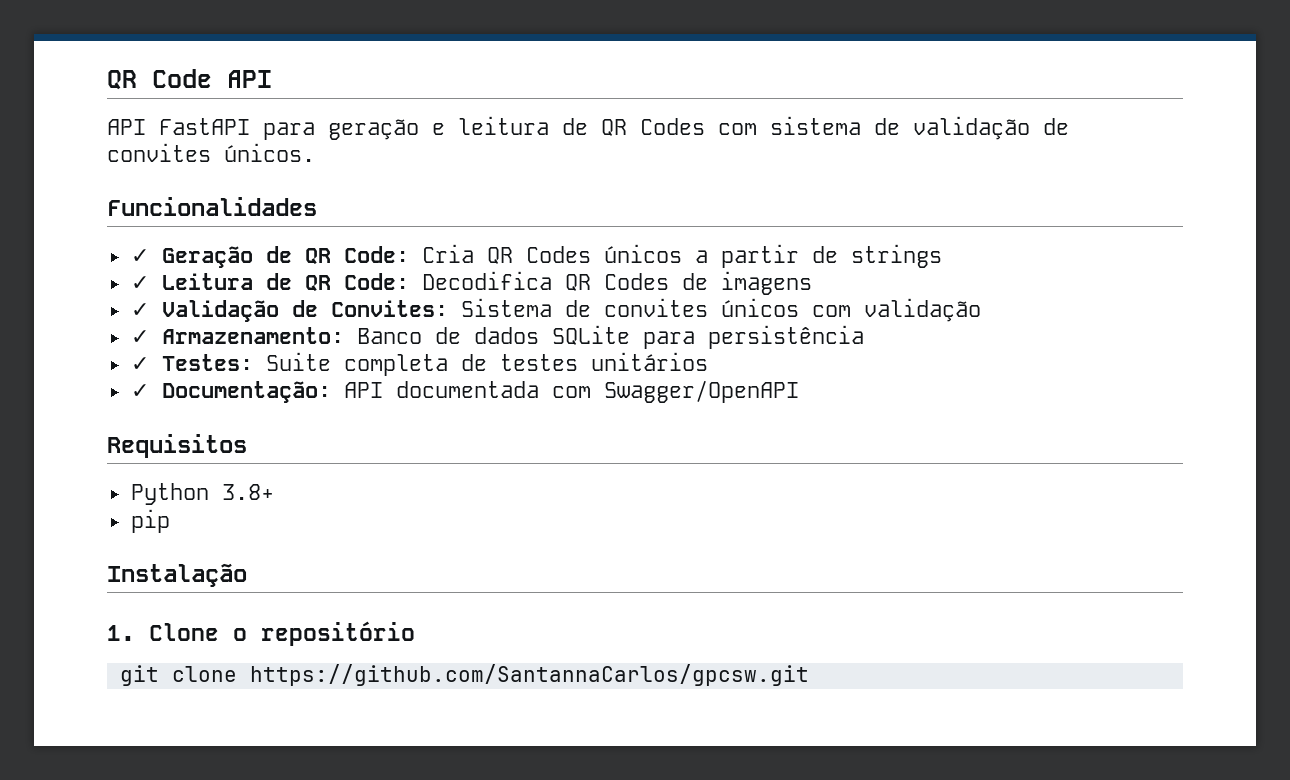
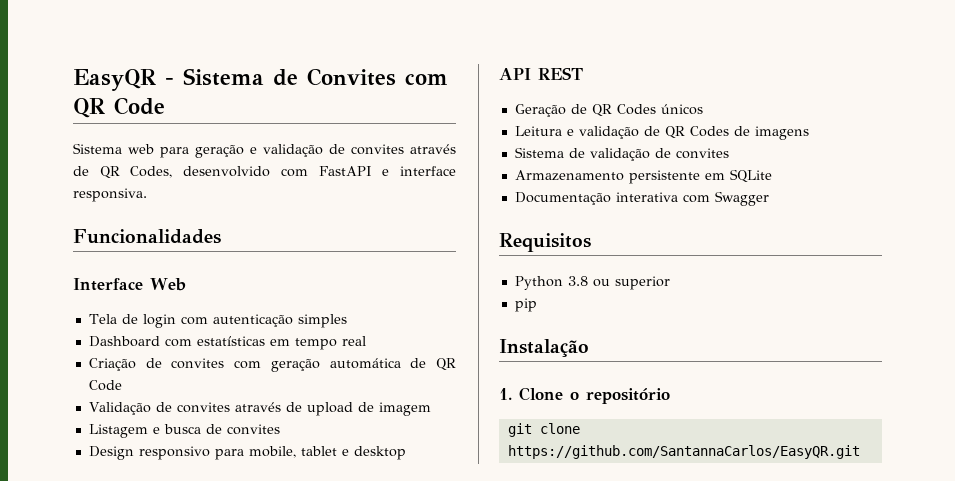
- QR Code API
- API FastAPI para geração e leitura de QR Codes com sistema de validação de convites únicos.
+ EasyQR - Sistema de Convites com QR Code
+ Sistema web para geração e validação de convites através de QR Codes, desenvolvido com FastAPI e interface responsiva.
  Funcionalidades
- ✓ Geração de QR Code: Cria QR Codes únicos a partir de strings
- ✓ Leitura de QR Code: Decodifica QR Codes de imagens
- ✓ Validação de Convites: Sistema de convites únicos com validação
- ✓ Armazenamento: Banco de dados SQLite para persistência
- ✓ Testes: Suite completa de testes unitários
- ✓ Documentação: API documentada com Swagger/OpenAPI
+ Interface Web
+ Tela de login com autenticação simples
+ Dashboard com estatísticas em tempo real
+ Criação de convites com geração automática de QR Code
+ Validação de convites através de upload de imagem
+ Listagem e busca de convites
+ Design responsivo para mobile, tablet e desktop
+ API REST
+ Geração de QR Codes únicos
+ Leitura e validação de QR Codes de imagens
+ Sistema de validação de convites
+ Armazenamento persistente em SQLite
+ Documentação interativa com Swagger
- Python 3.8+
+ Python 3.8 ou superior
- git clone https://github.com/SantannaCarlos/gpcsw.git
+ git clone https://github.com/SantannaCarlos/EasyQR.git

